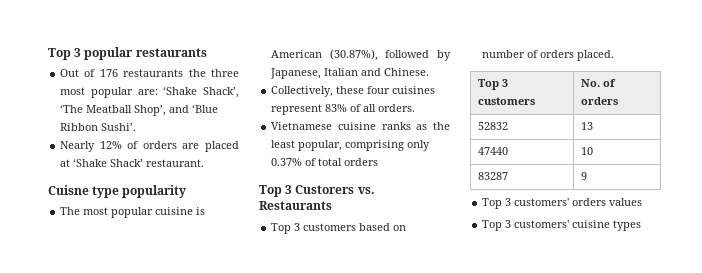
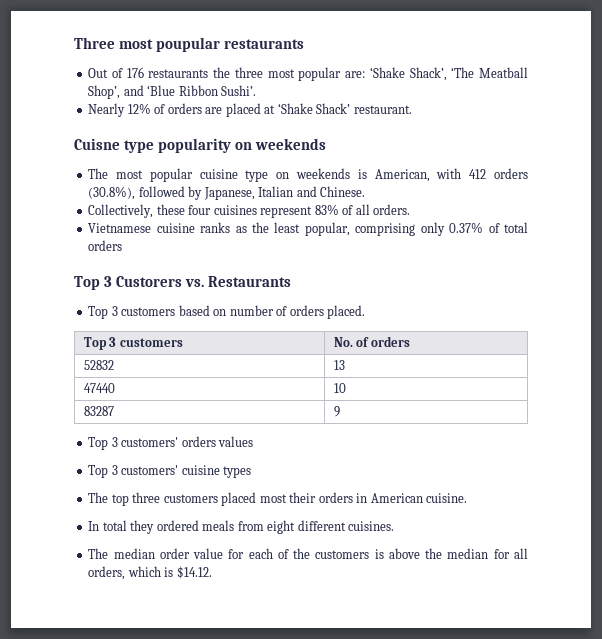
- Top 3 popular restaurants
+ Three most poupular restaurants
- Cuisne type popularity
+ Cuisne type popularity on weekends
- The most popular cuisine is American (30.87%), followed by Japanese, Italian and Chinese.
+ The most popular cuisine type on weekends is American, with 412 orders (30.8%), followed by Japanese, Italian and Chinese.
+ The top three customers placed most their orders in American cuisine.
+ In total they ordered meals from eight different cuisines.
+ The median order value for each of the customers is above the median for all orders, which is $14.12.

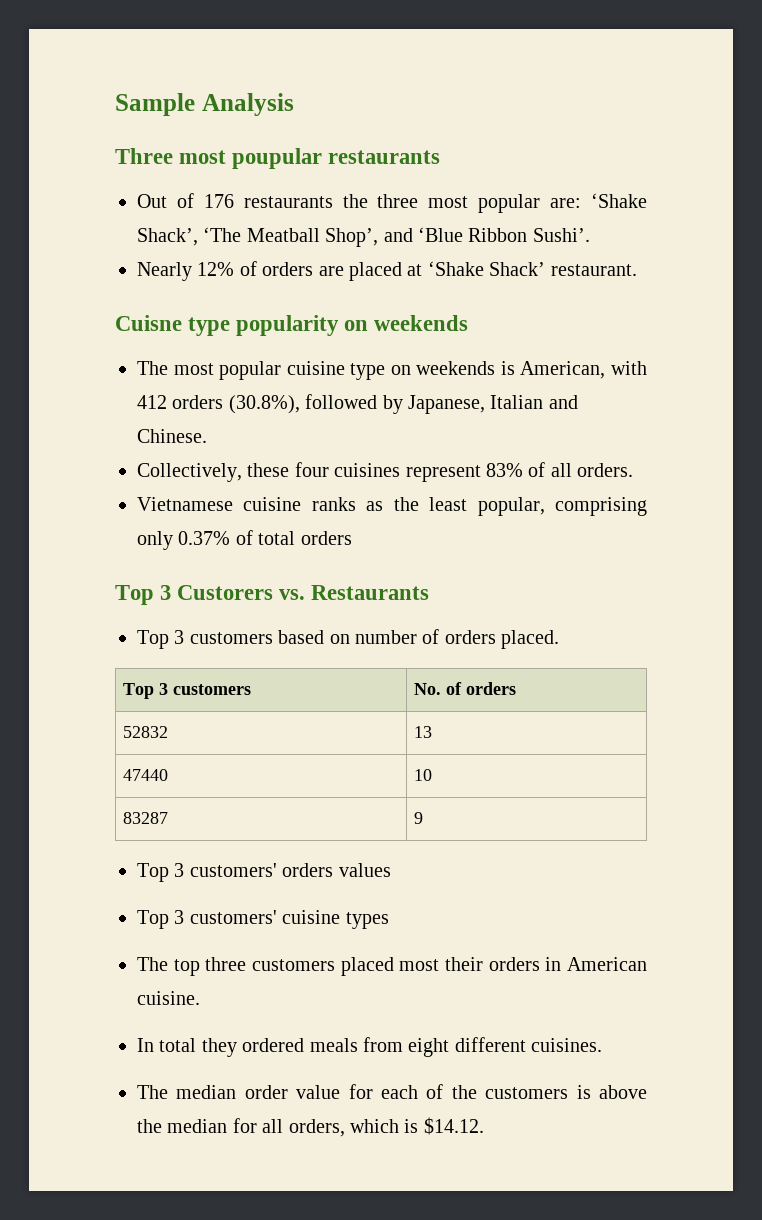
+ Sample Analysis

